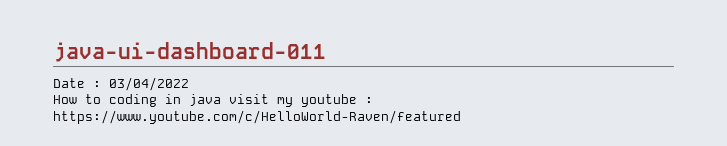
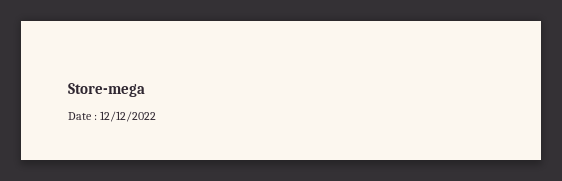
- java-ui-dashboard-011
+ Store-mega
- Date : 03/04/2022
- How to coding in java visit my youtube : https://www.youtube.com/c/HelloWorld-Raven/featured
+ Date : 12/12/2022

